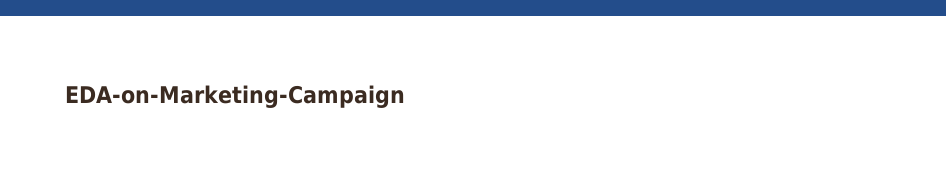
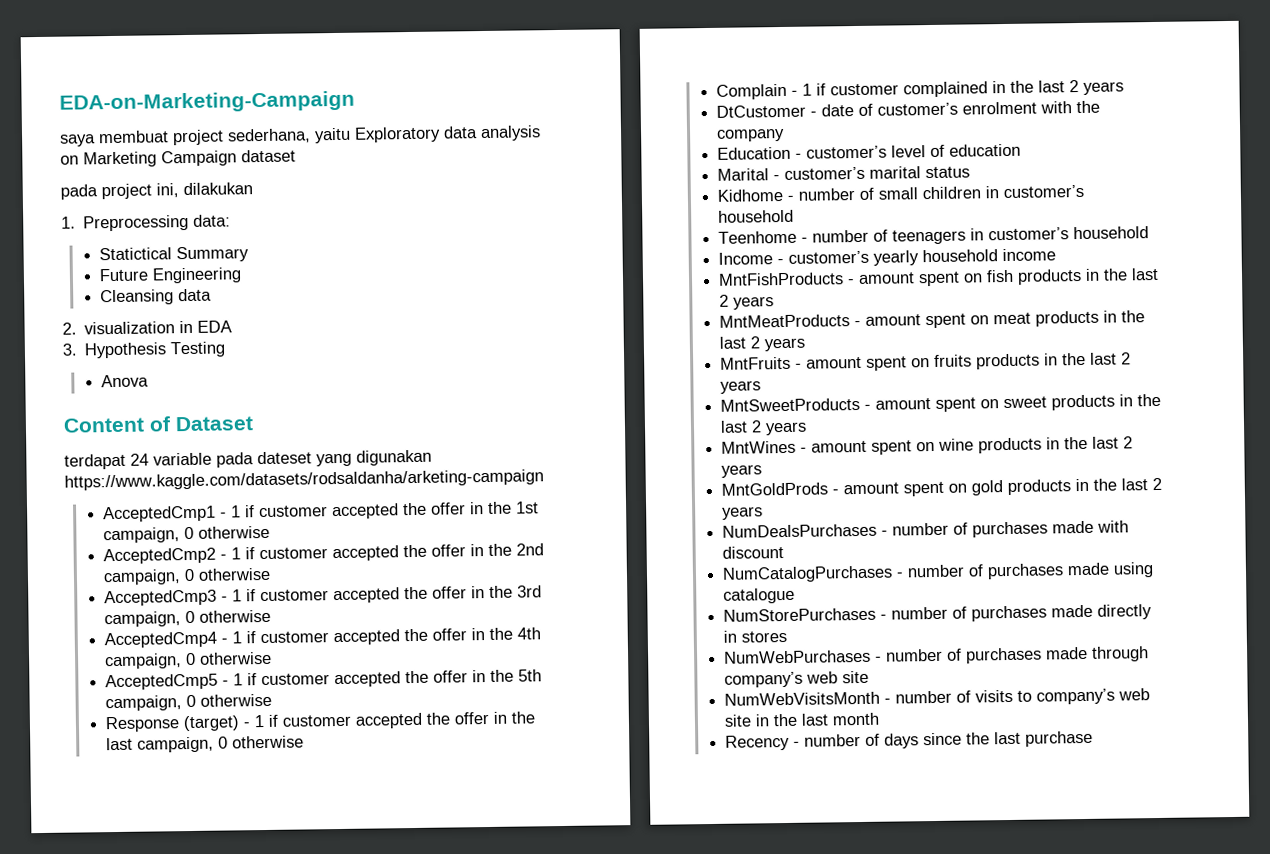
+ saya membuat project sederhana, yaitu Exploratory data analysis on Marketing Campaign dataset
+ pada project ini, dilakukan
+ 1. Preprocessing data:
+ Statictical Summary
+ Future Engineering
+ Cleansing data
+ 2. visualization in EDA
+ 3. Hypothesis Testing
+ Anova
+ Content of Dataset
+ terdapat 24 variable pada dateset yang digunakan https://www.kaggle.com/datasets/rodsaldanha/arketing-campaign
+ AcceptedCmp1 - 1 if customer accepted the offer in the 1st campaign, 0 otherwise
+ AcceptedCmp2 - 1 if customer accepted the offer in the 2nd campaign, 0 otherwise
+ AcceptedCmp3 - 1 if customer accepted the offer in the 3rd campaign, 0 otherwise
+ AcceptedCmp4 - 1 if customer accepted the offer in the 4th campaign, 0 otherwise
+ AcceptedCmp5 - 1 if customer accepted the offer in the 5th campaign, 0 otherwise
+ Response (target) - 1 if customer accepted the offer in the last campaign, 0 otherwise
+ Complain - 1 if customer complained in the last 2 years
+ DtCustomer - date of customer’s enrolment with the company
+ Education - customer’s level of education
+ Marital - customer’s marital status
+ Kidhome - number of small children in customer’s household
+ Teenhome - number of teenagers in customer’s household
+ Income - customer’s yearly household income
+ MntFishProducts - amount spent on fish products in the last 2 years
+ MntMeatProducts - amount spent on meat products in the last 2 years
+ MntFruits - amount spent on fruits products in the last 2 years
+ MntSweetProducts - amount spent on sweet products in the last 2 years
+ MntWines - amount spent on wine products in the last 2 years
+ MntGoldProds - amount spent on gold products in the last 2 years
+ NumDealsPurchases - number of purchases made with discount
+ NumCatalogPurchases - number of purchases made using catalogue
+ NumStorePurchases - number of purchases made directly in stores
+ NumWebPurchases - number of purchases made through company’s web site
+ NumWebVisitsMonth - number of visits to company’s web site in the last month
+ Recency - number of days since the last purchase

